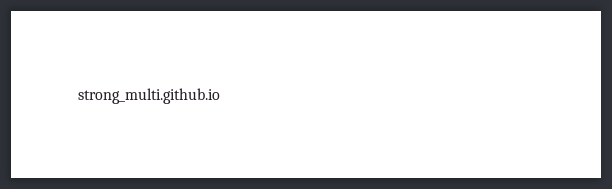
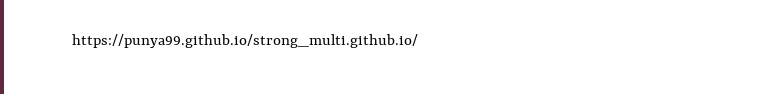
- strong_multi.github.io
+ https://punya99.github.io/strong_multi.github.io/

